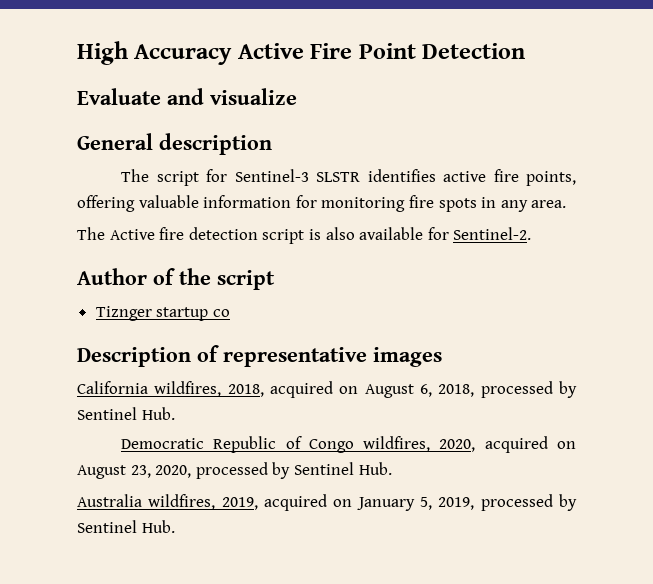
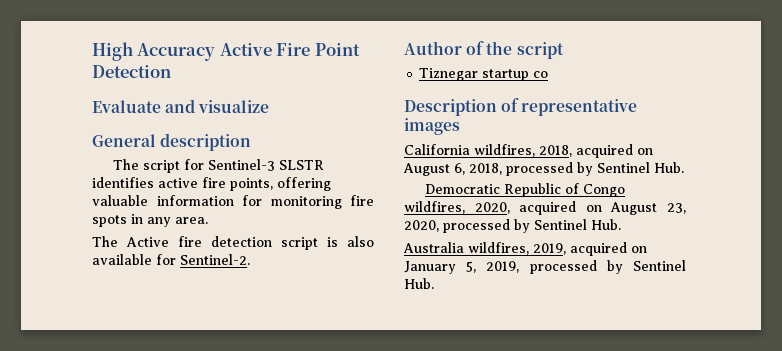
- Tiznger startup co
+ Tiznegar startup co

